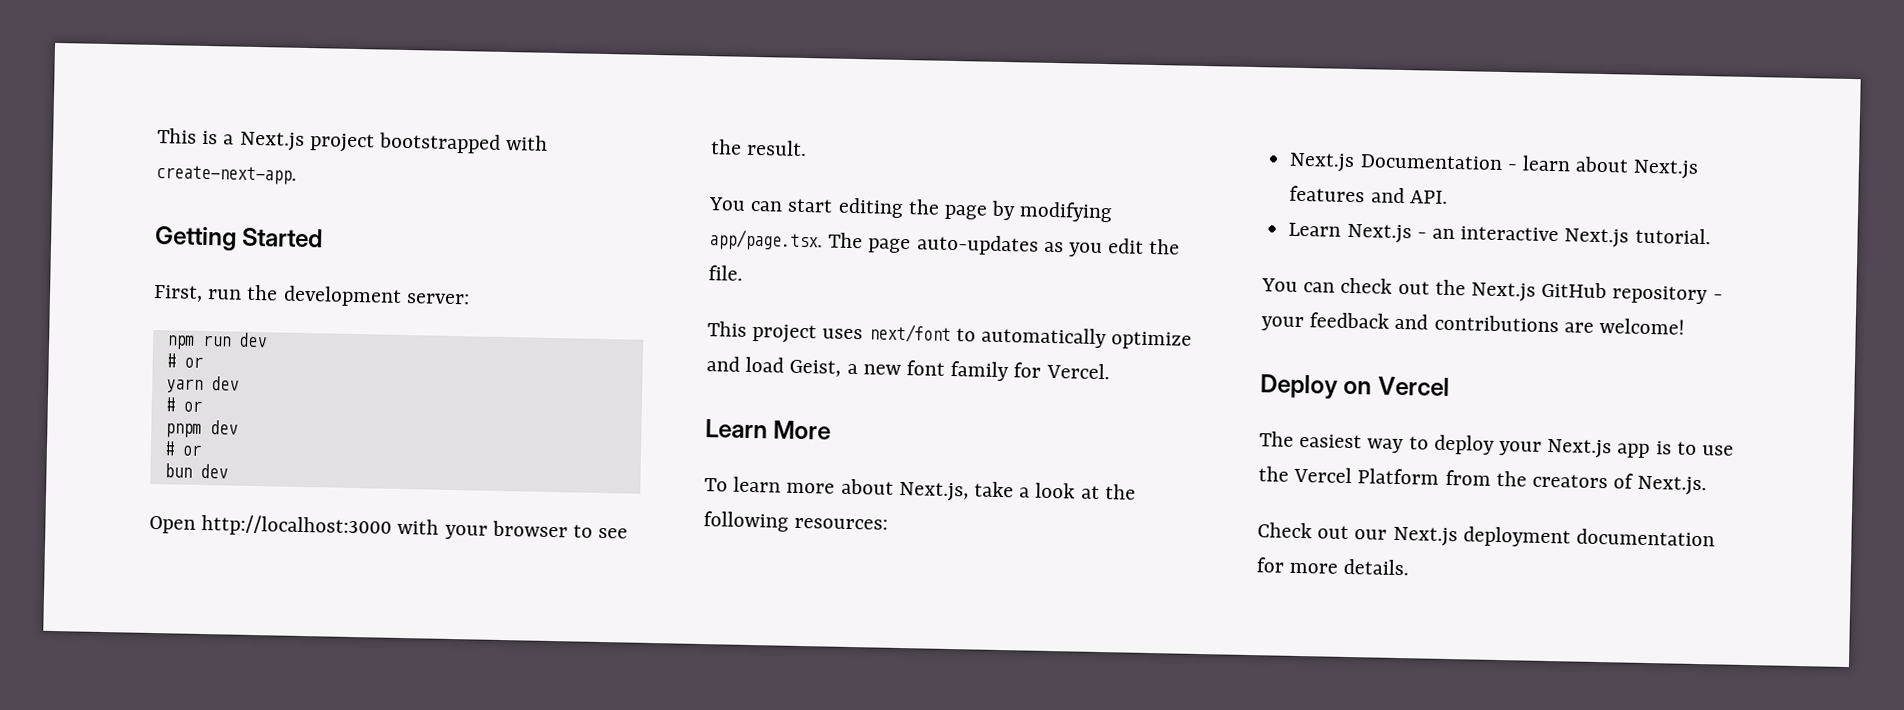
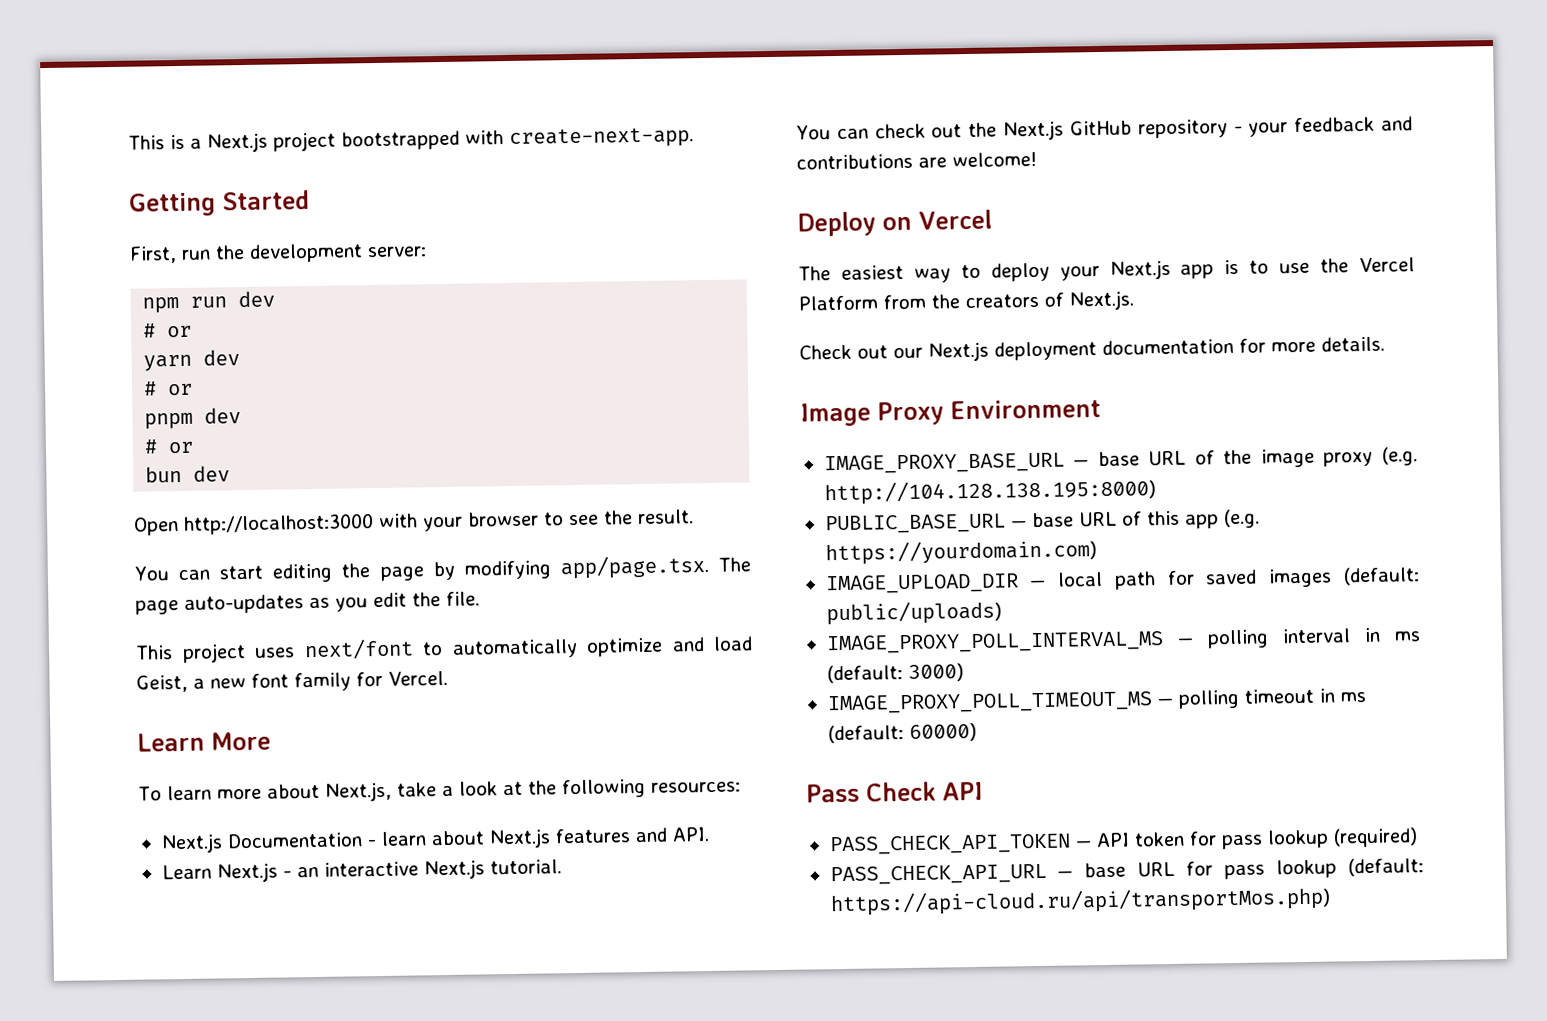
+ Image Proxy Environment
+ IMAGE_PROXY_BASE_URL — base URL of the image proxy (e.g. http://104.128.138.195:8000)
+ PUBLIC_BASE_URL — base URL of this app (e.g. https://yourdomain.com)
+ IMAGE_UPLOAD_DIR — local path for saved images (default: public/uploads)
+ IMAGE_PROXY_POLL_INTERVAL_MS — polling interval in ms (default: 3000)
+ IMAGE_PROXY_POLL_TIMEOUT_MS — polling timeout in ms (default: 60000)
+ Pass Check API
+ PASS_CHECK_API_TOKEN — API token for pass lookup (required)
+ PASS_CHECK_API_URL — base URL for pass lookup (default: https://api-cloud.ru/api/transportMos.php)

